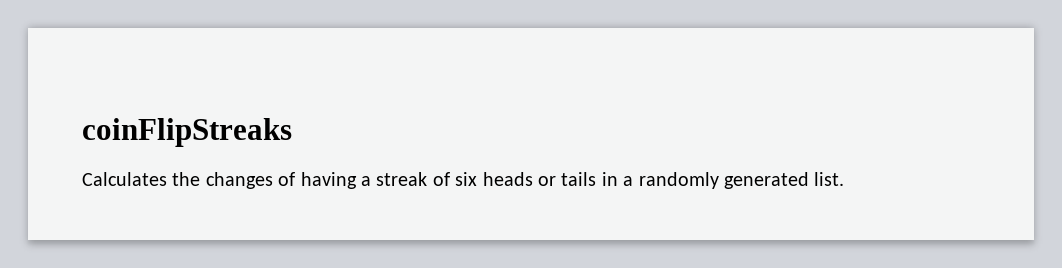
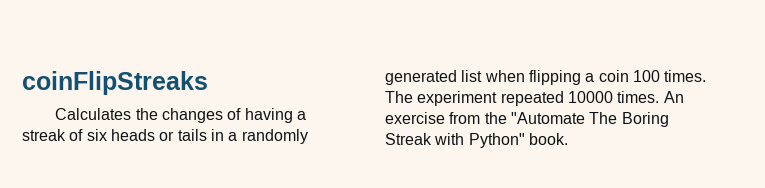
- Calculates the changes of having a streak of six heads or tails in a randomly generated list.
+ Calculates the changes of having a streak of six heads or tails in a randomly generated list when flipping a coin 100 times. The experiment repeated 10000 times. An exercise from the "Automate The Boring Streak with Python" book.

